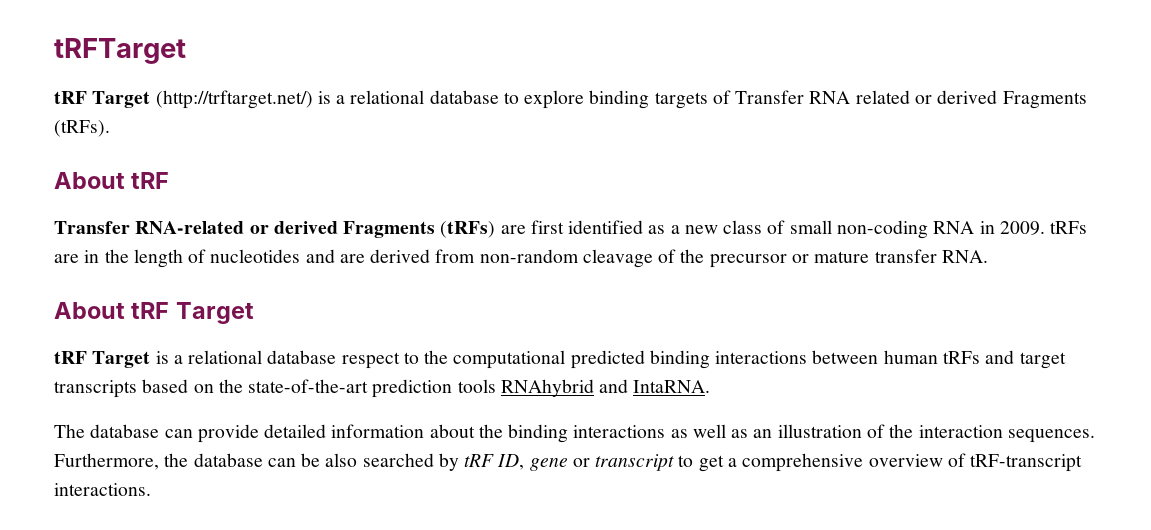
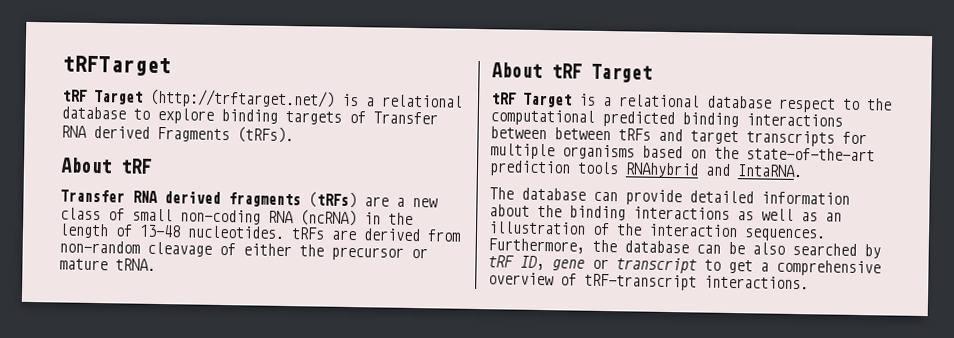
- tRF Target (http://trftarget.net/) is a relational database to explore binding targets of Transfer RNA related or derived Fragments (tRFs).
+ tRF Target (http://trftarget.net/) is a relational database to explore binding targets of Transfer RNA derived Fragments (tRFs).
- Transfer RNA-related or derived Fragments (tRFs) are first identified as a new class of small non-coding RNA in 2009. tRFs are in the length of nucleotides and are derived from non-random cleavage of the precursor or mature transfer RNA.
+ Transfer RNA derived fragments (tRFs) are a new class of small non-coding RNA (ncRNA) in the length of 13-48 nucleotides. tRFs are derived from non-random cleavage of either the precursor or mature tRNA.
- tRF Target is a relational database respect to the computational predicted binding interactions between human tRFs and target transcripts based on the state-of-the-art prediction tools RNAhybrid and IntaRNA.
+ tRF Target is a relational database respect to the computational predicted binding interactions between between tRFs and target transcripts for multiple organisms based on the state-of-the-art prediction tools RNAhybrid and IntaRNA.

